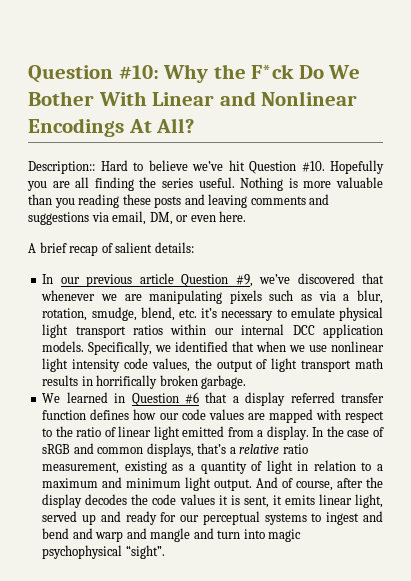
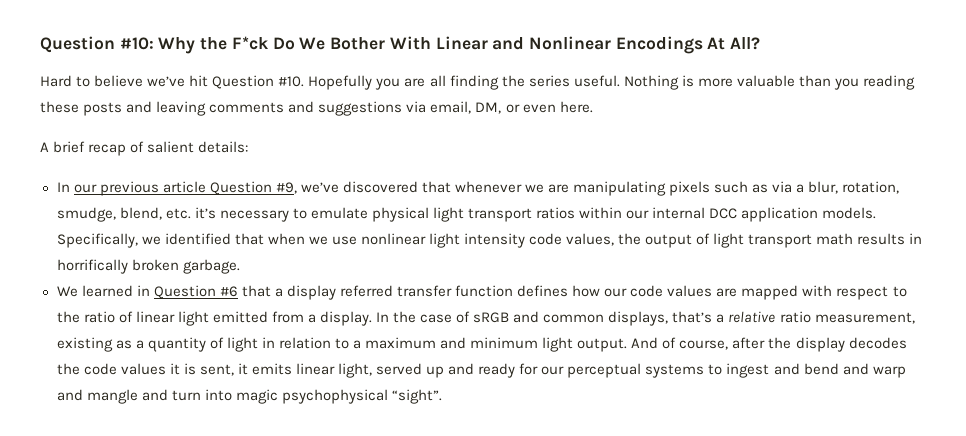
- Description:: Hard to believe we’ve hit Question #10.
+ Hard to believe we’ve hit Question #10.

